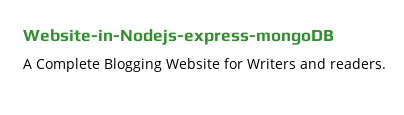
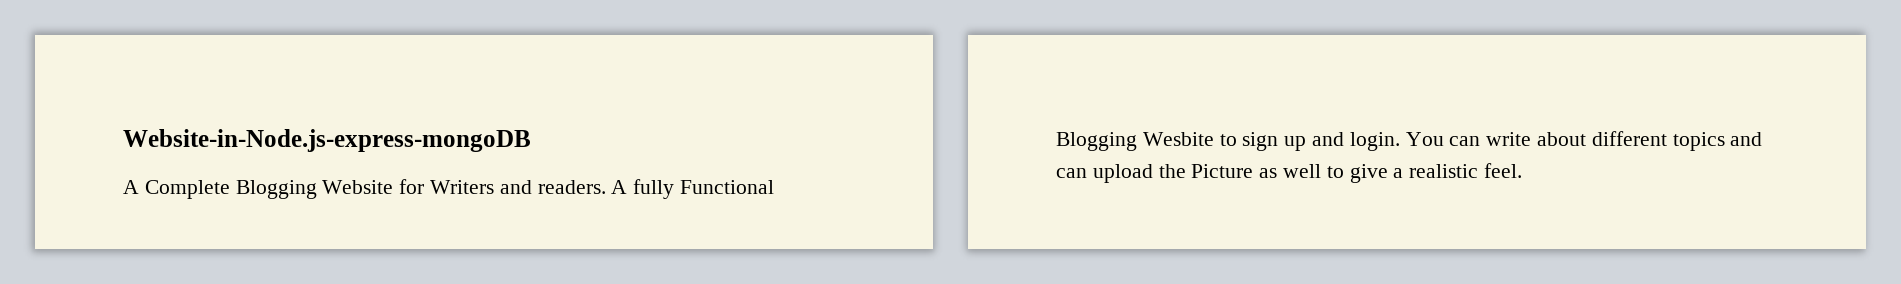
- Website-in-Nodejs-express-mongoDB
+ Website-in-Node.js-express-mongoDB
+ A fully Functional Blogging Wesbite to sign up and login. You can write about different topics and can upload the Picture as well to give a realistic feel.

